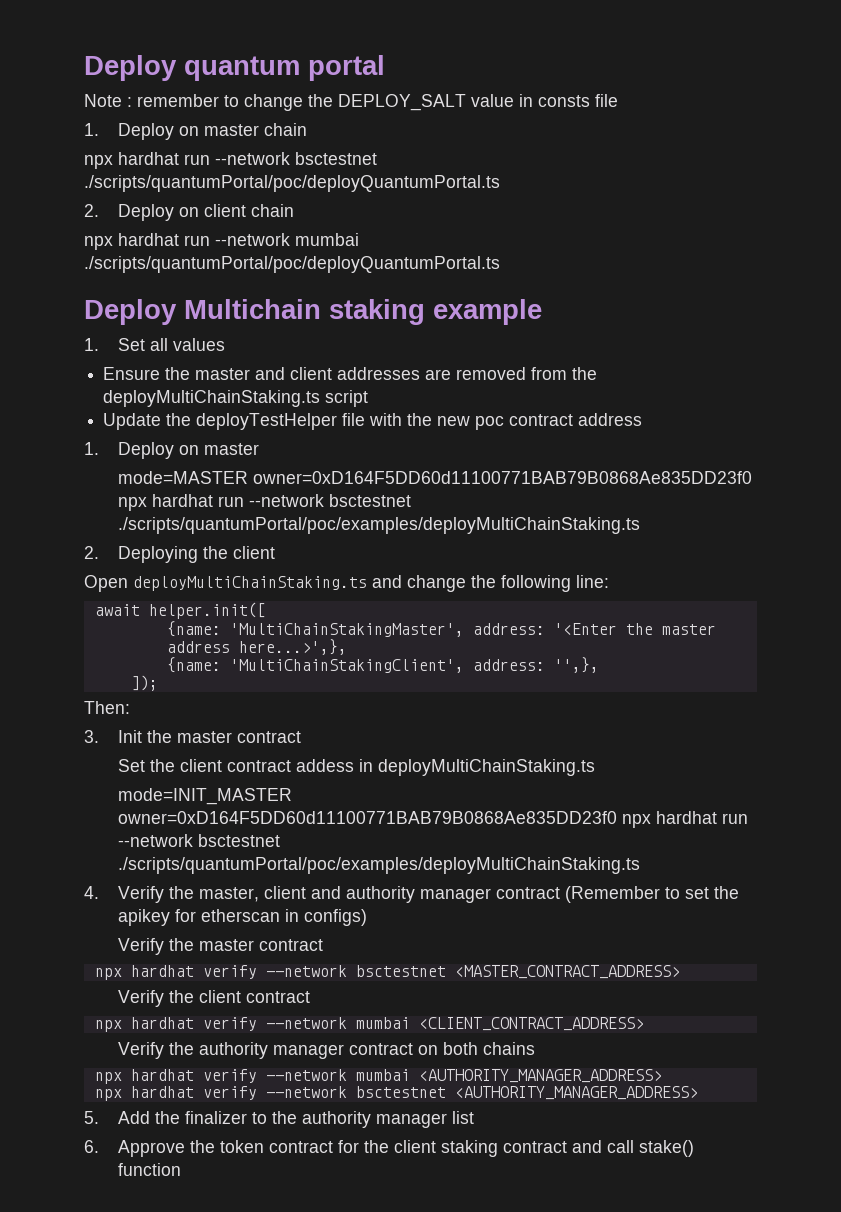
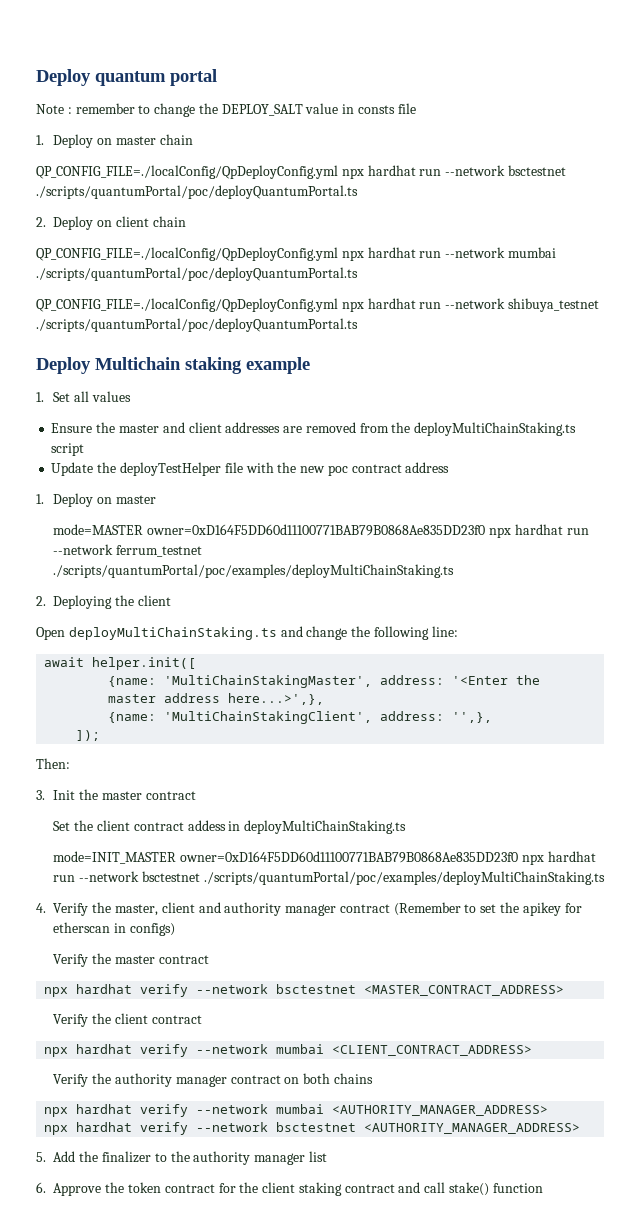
- npx hardhat run --network bsctestnet ./scripts/quantumPortal/poc/deployQuantumPortal.ts
+ QP_CONFIG_FILE=./localConfig/QpDeployConfig.yml npx hardhat run --network bsctestnet ./scripts/quantumPortal/poc/deployQuantumPortal.ts
- npx hardhat run --network mumbai ./scripts/quantumPortal/poc/deployQuantumPortal.ts
+ QP_CONFIG_FILE=./localConfig/QpDeployConfig.yml npx hardhat run --network mumbai ./scripts/quantumPortal/poc/deployQuantumPortal.ts
+ QP_CONFIG_FILE=./localConfig/QpDeployConfig.yml npx hardhat run --network shibuya_testnet ./scripts/quantumPortal/poc/deployQuantumPortal.ts
- mode=MASTER owner=0xD164F5DD60d11100771BAB79B0868Ae835DD23f0 npx hardhat run --network bsctestnet ./scripts/quantumPortal/poc/examples/deployMultiChainStaking.ts
+ mode=MASTER owner=0xD164F5DD60d11100771BAB79B0868Ae835DD23f0 npx hardhat run --network ferrum_testnet ./scripts/quantumPortal/poc/examples/deployMultiChainStaking.ts

